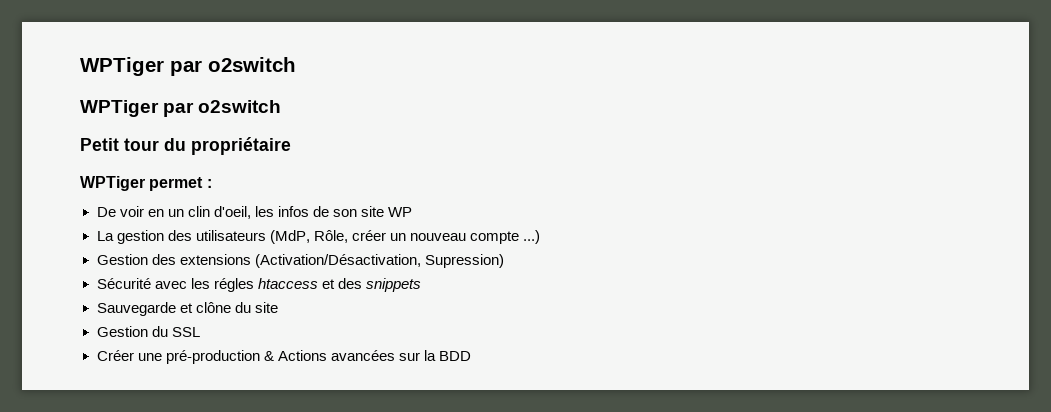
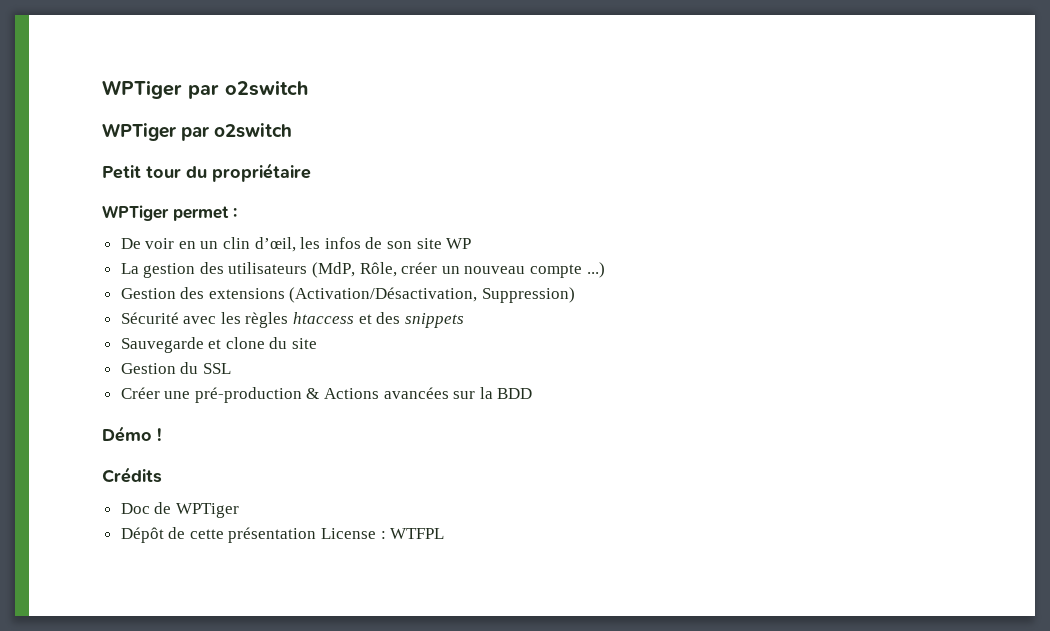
- De voir en un clin d'oeil, les infos de son site WP
+ De voir en un clin d’œil, les infos de son site WP
- Gestion des extensions (Activation/Désactivation, Supression)
+ Gestion des extensions (Activation/Désactivation, Suppression)
- Sécurité avec les régles htaccess et des snippets
+ Sécurité avec les règles htaccess et des snippets
- Sauvegarde et clône du site
+ Sauvegarde et clone du site
+ Démo !
+ Crédits
+ Doc de WPTiger
+ Dépôt de cette présentation License : WTFPL

